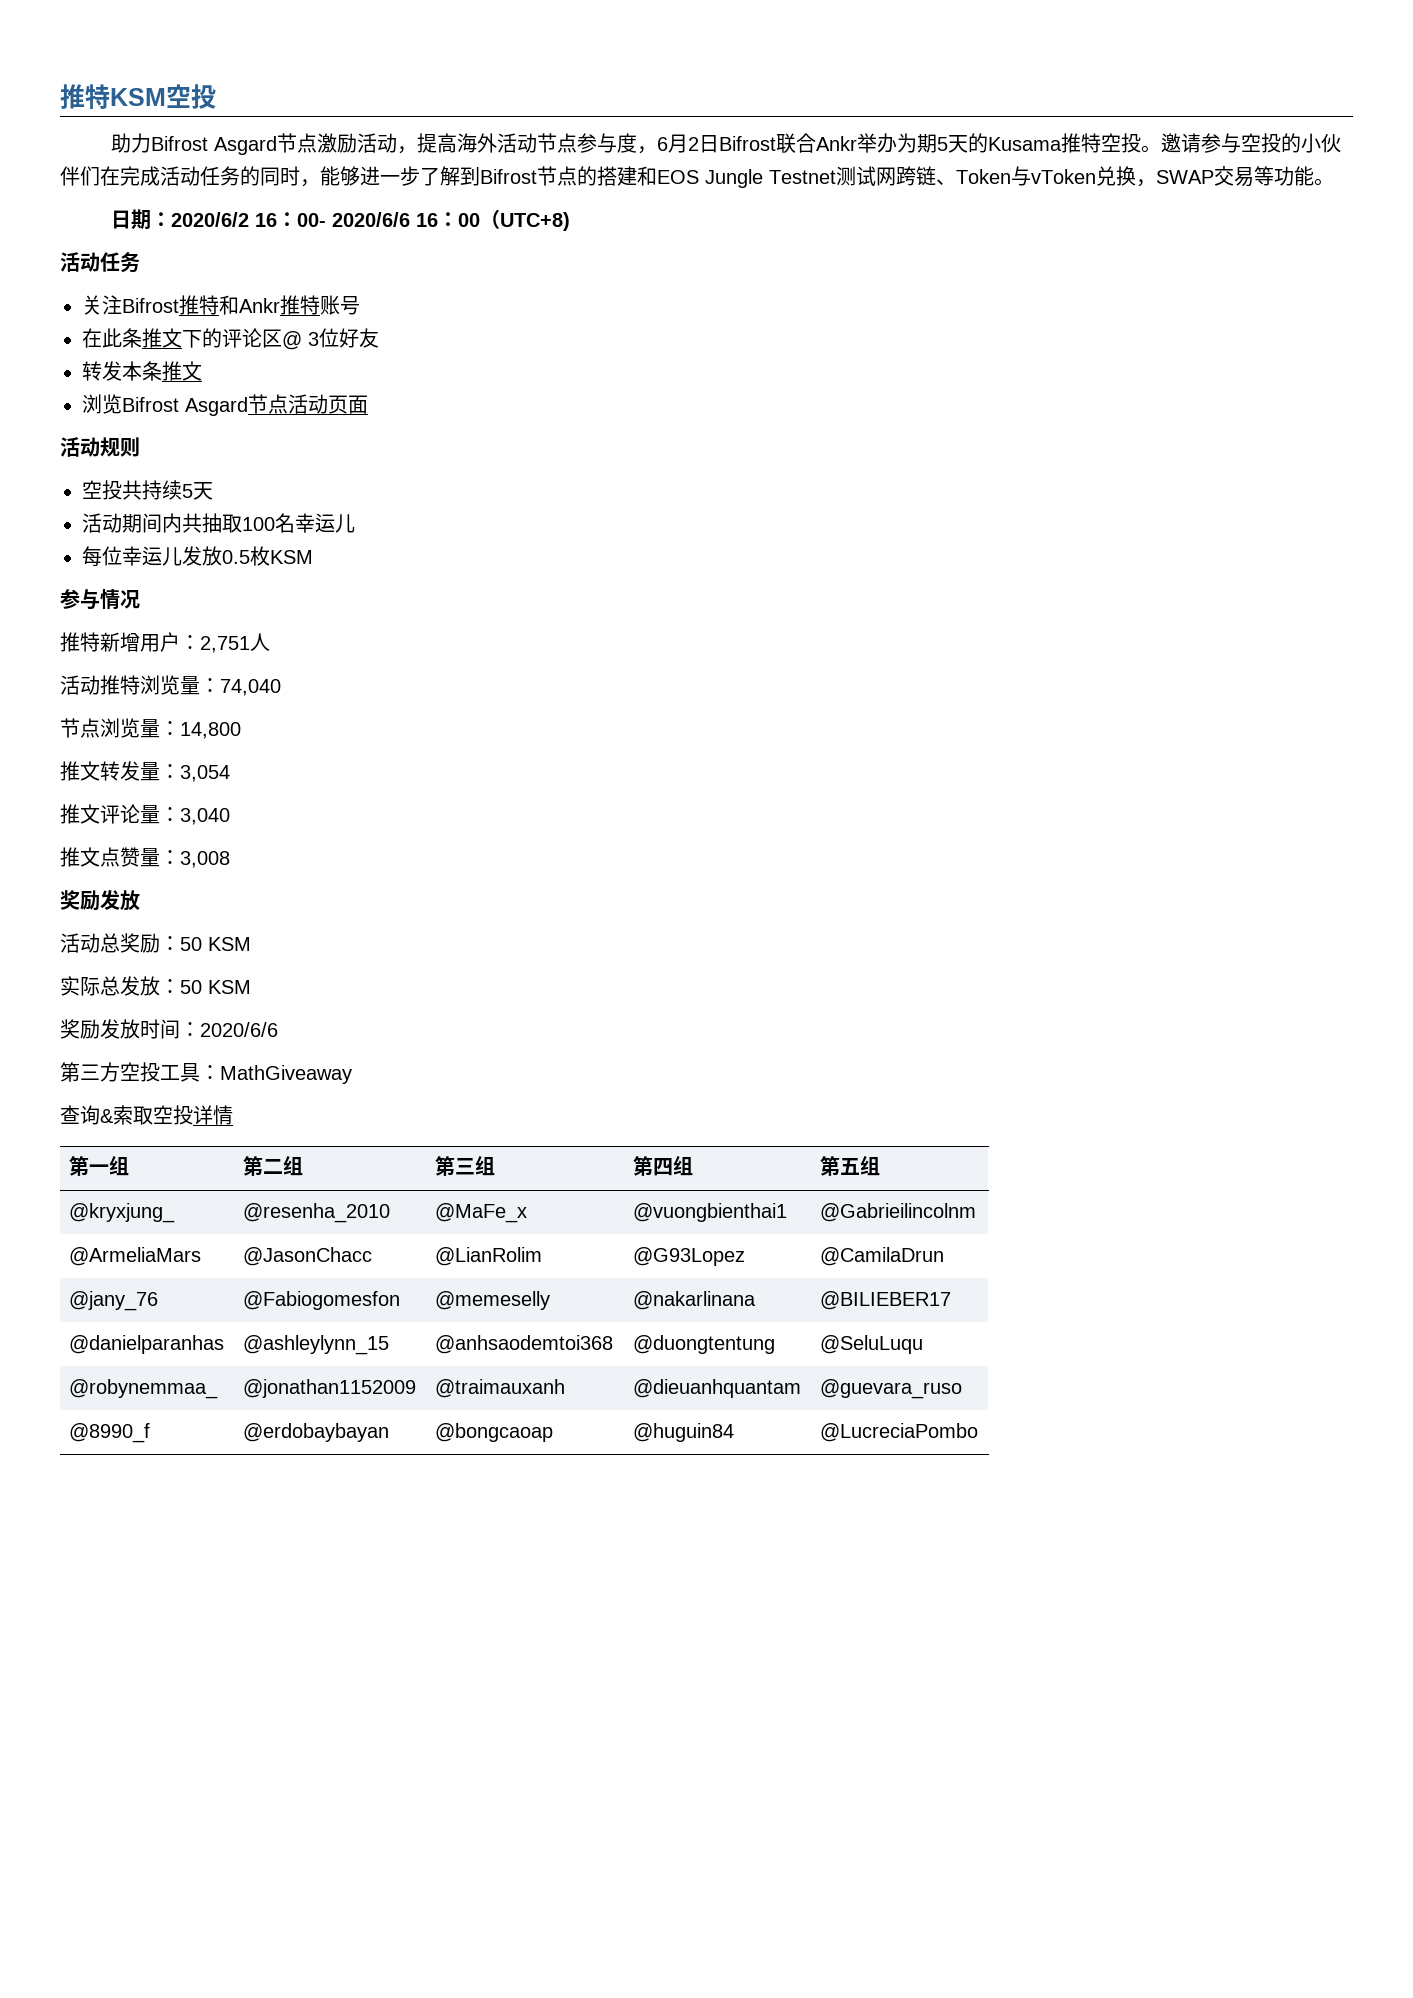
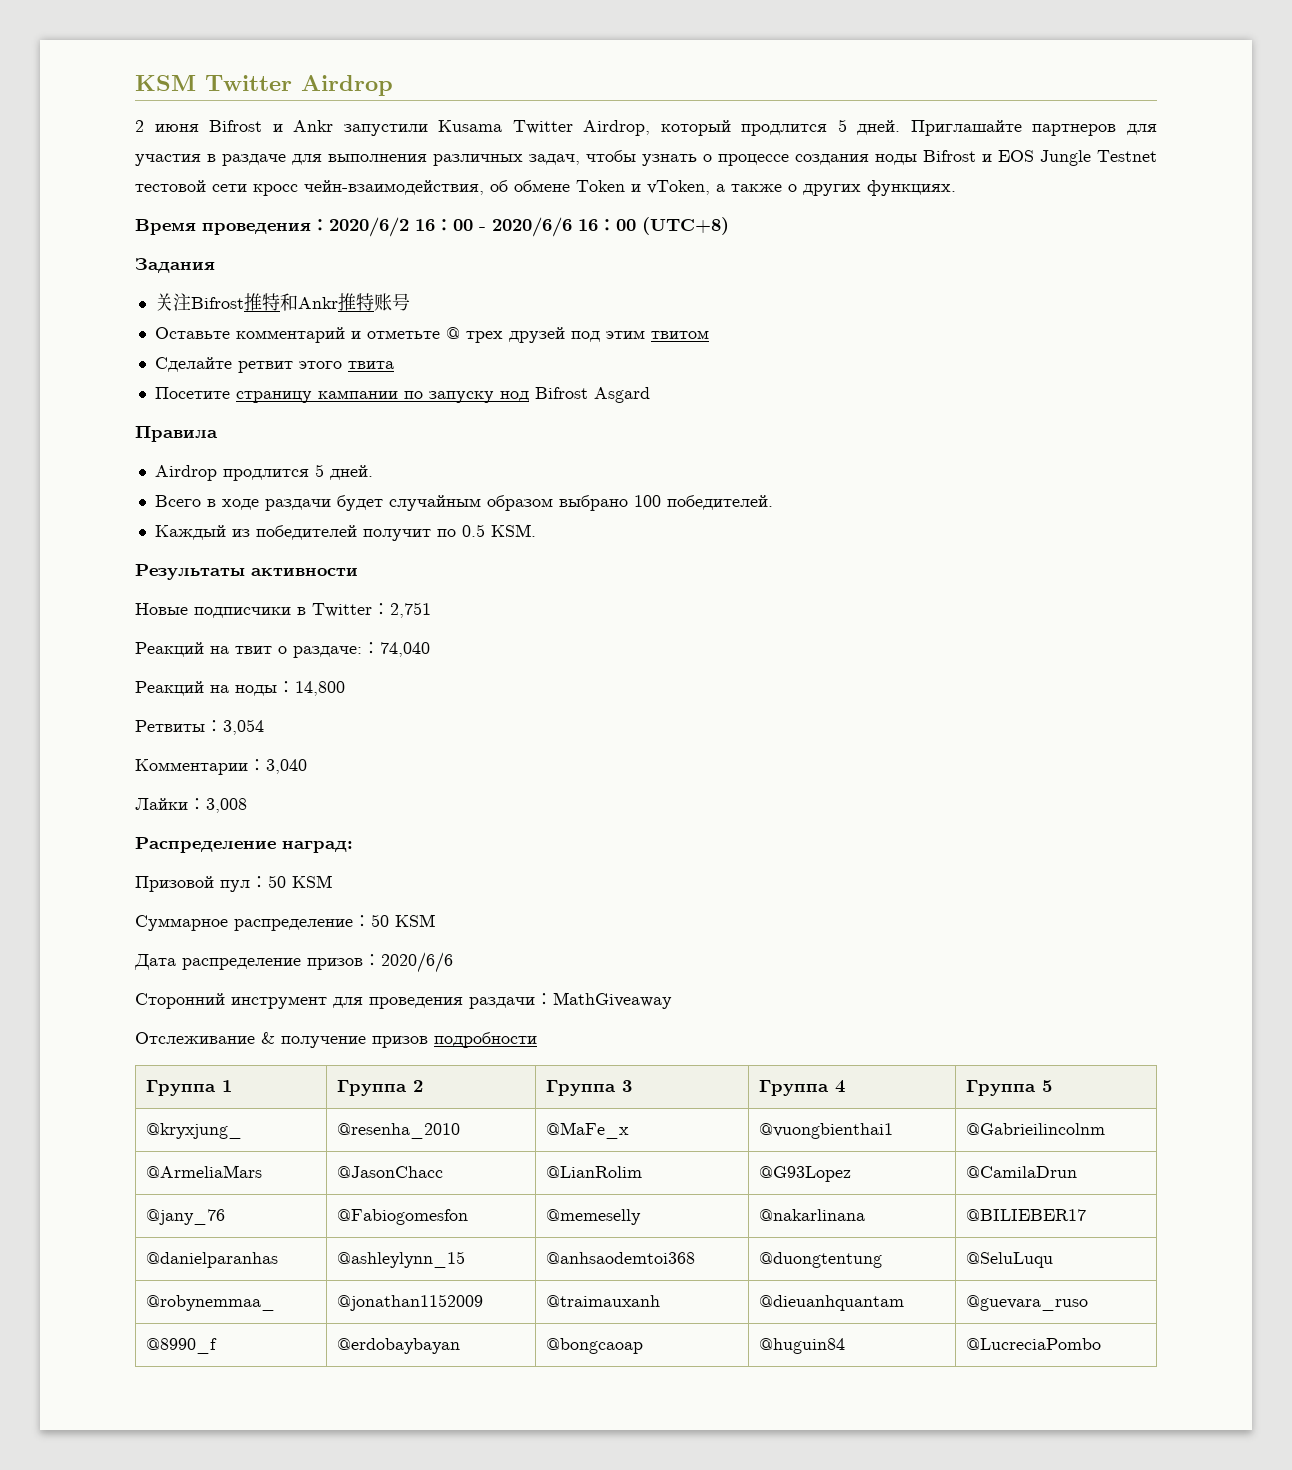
- 推特KSM空投
- 助力Bifrost Asgard节点激励活动，提高海外活动节点参与度，6月2日Bifrost联合Ankr举办为期5天的Kusama推特空投。邀请参与空投的小伙伴们在完成活动任务的同时，能够进一步了解到Bifrost节点的搭建和EOS Jungle Testnet测试网跨链、Token与vToken兑换，SWAP交易等功能。
- 日期：2020/6/2 16：00- 2020/6/6 16：00（UTC+8)
- 活动任务
+ KSM Twitter Airdrop
+ 2 июня Bifrost и Ankr запустили Kusama Twitter Airdrop, который продлится 5 дней. Приглашайте партнеров для участия в раздаче для выполнения различных задач, чтобы узнать о процессе создания ноды Bifrost и EOS Jungle Testnet тестовой сети кросс чейн-взаимодействия, об обмене Token и vToken, а также о других функциях.
+ Время проведения：2020/6/2 16：00 - 2020/6/6 16：00 (UTC+8)
+ Задания
- 在此条推文下的评论区@ 3位好友
- 转发本条推文
- 浏览Bifrost Asgard节点活动页面
- 活动规则
- 空投共持续5天
- 活动期间内共抽取100名幸运儿
- 每位幸运儿发放0.5枚KSM
- 参与情况
- 推特新增用户：2,751人
- 活动推特浏览量：74,040
+ Оставьте комментарий и отметьте @ трех друзей под этим твитом
+ Сделайте ретвит этого твита
+ Посетите страницу кампании по запуску нод Bifrost Asgard
+ Правила
+ Airdrop продлится 5 дней.
+ Всего в ходе раздачи будет случайным образом выбрано 100 победителей.
+ Каждый из победителей получит по 0.5 KSM.
+ Результаты активности
+ Новые подписчики в Twitter：2,751
+ Реакций на твит о раздаче:：74,040
- 节点浏览量：14,800
+ Реакций на ноды：14,800
- 推文转发量：3,054
+ Ретвиты：3,054
- 推文评论量：3,040
+ Комментарии：3,040
- 推文点赞量：3,008
- 奖励发放
- 活动总奖励：50 KSM
- 实际总发放：50 KSM
- 奖励发放时间：2020/6/6
+ Лайки：3,008
+ Распределение наград:
+ Призовой пул：50 KSM
+ Суммарное распределение：50 KSM
+ Дата распределение призов：2020/6/6
- 第三方空投工具：MathGiveaway
- 查询&索取空投详情
- 第一组 | 第二组 | 第三组 | 第四组 | 第五组
+ Сторонний инструмент для проведения раздачи：MathGiveaway
+ Отслеживание & получение призов подробности
+ Группа 1 | Группа 2 | Группа 3 | Группа 4 | Группа 5

